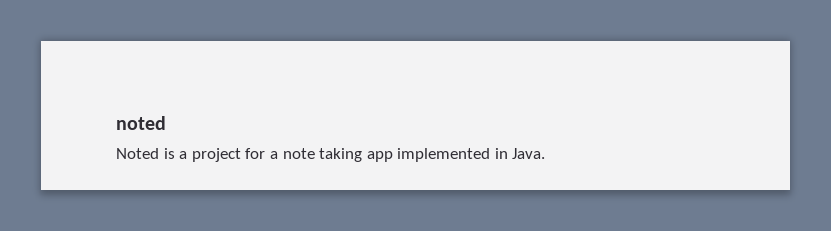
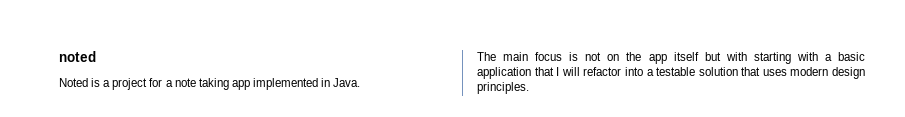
+ The main focus is not on the app itself but with starting with a basic application that I will refactor into a testable solution that uses modern design principles.

